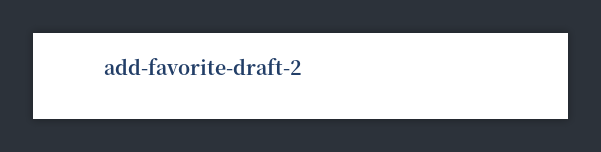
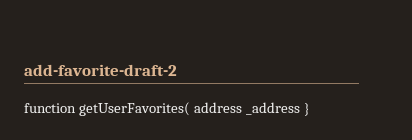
+ function getUserFavorites( address _address }

